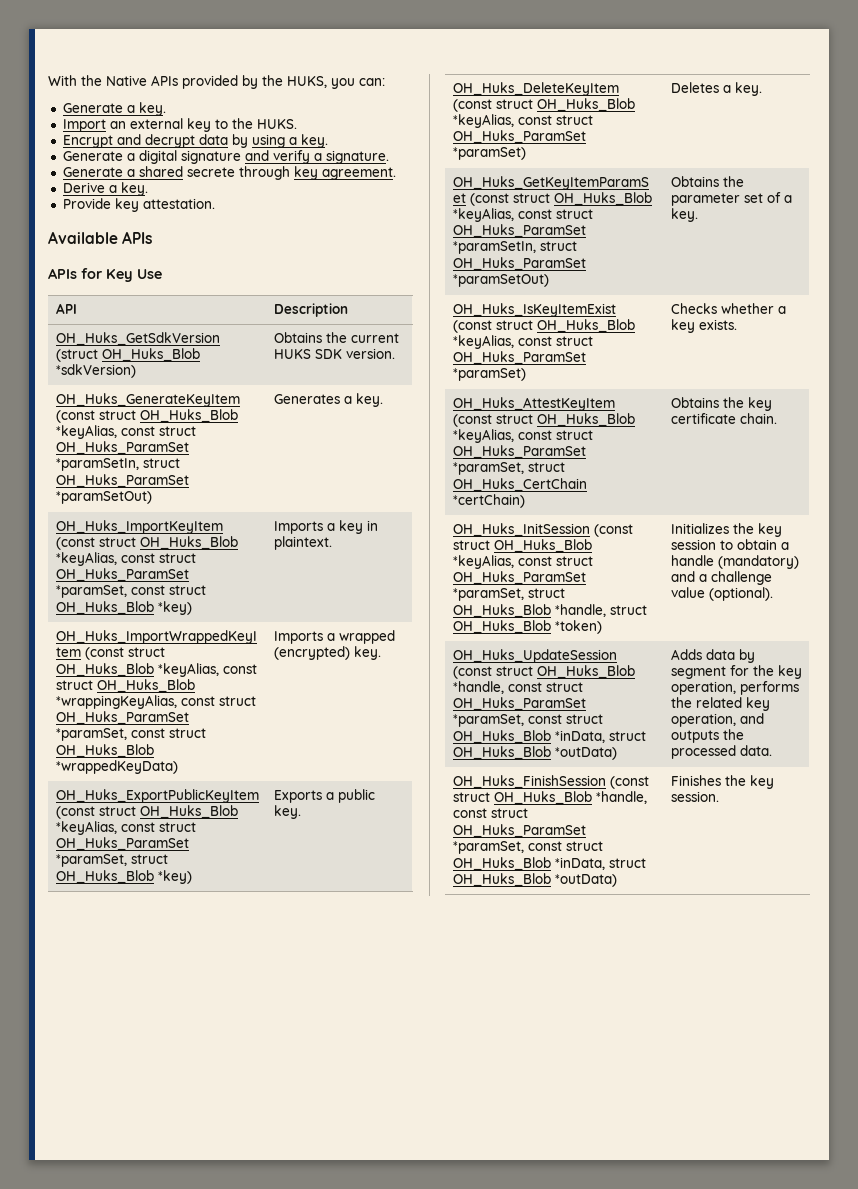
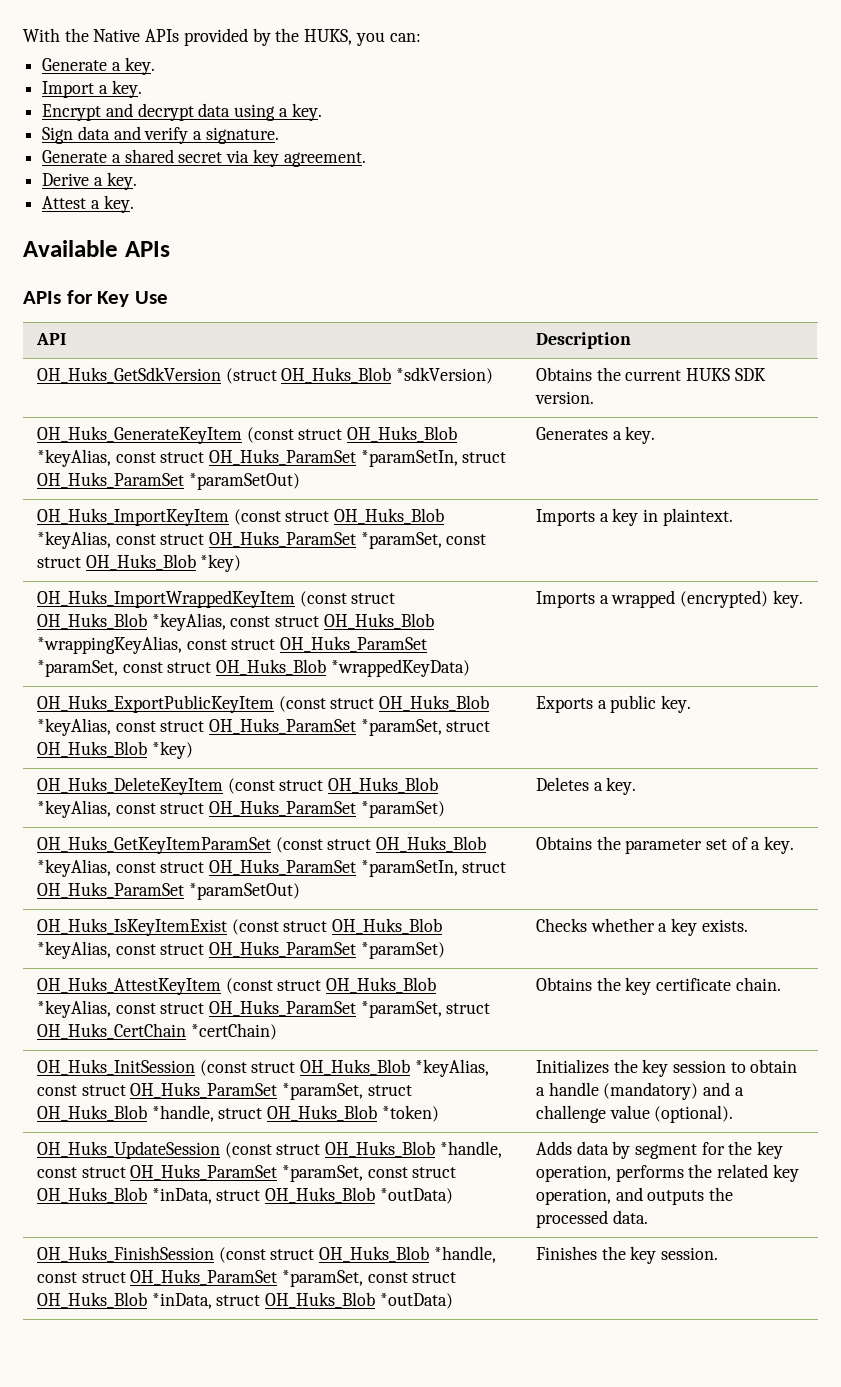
- Import an external key to the HUKS.
+ Import a key.
- Encrypt and decrypt data by using a key.
+ Encrypt and decrypt data using a key.
- Generate a digital signature and verify a signature.
+ Sign data and verify a signature.
- Generate a shared secrete through key agreement.
+ Generate a shared secret via key agreement.
- Provide key attestation.
+ Attest a key.

